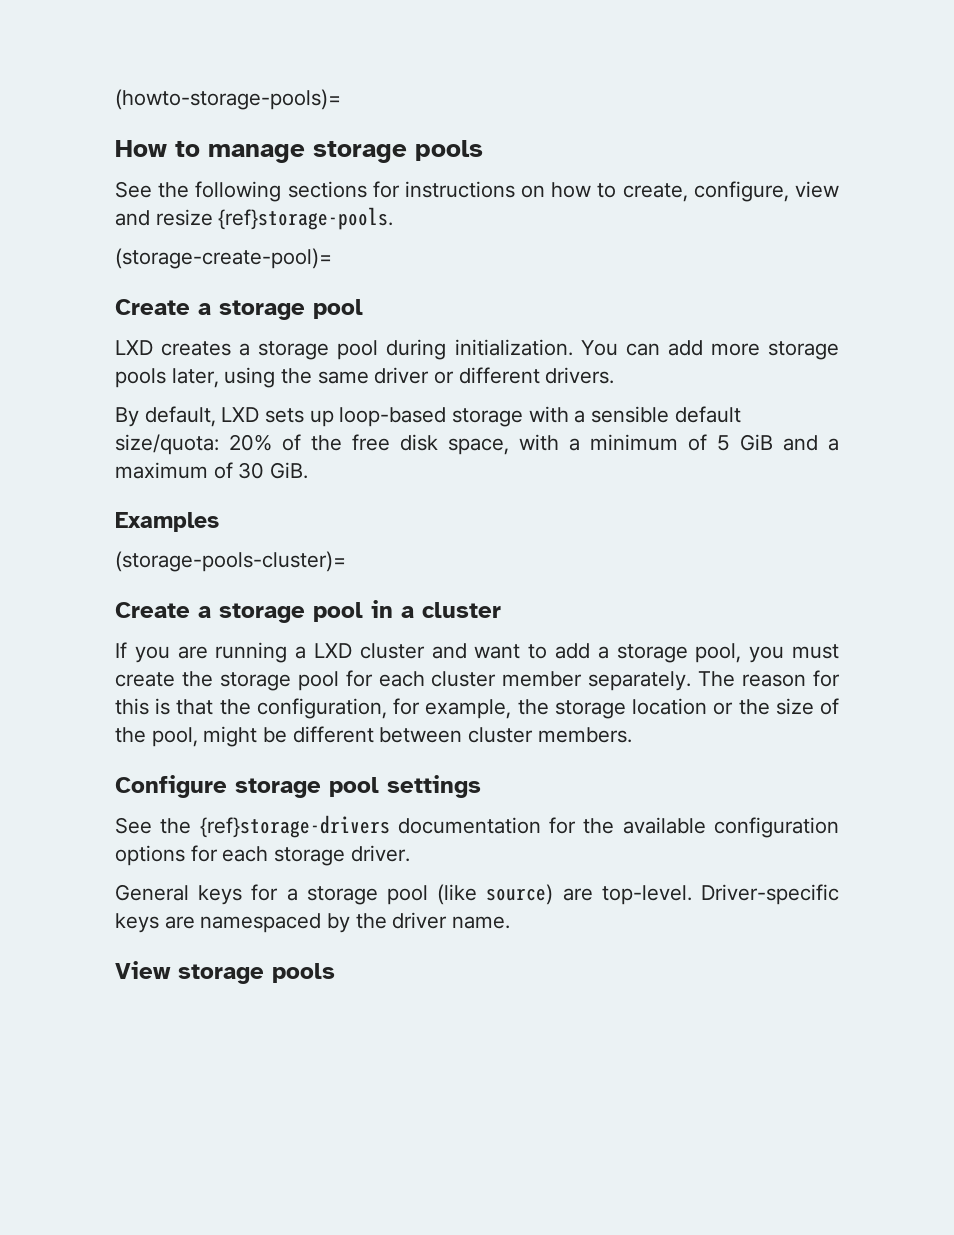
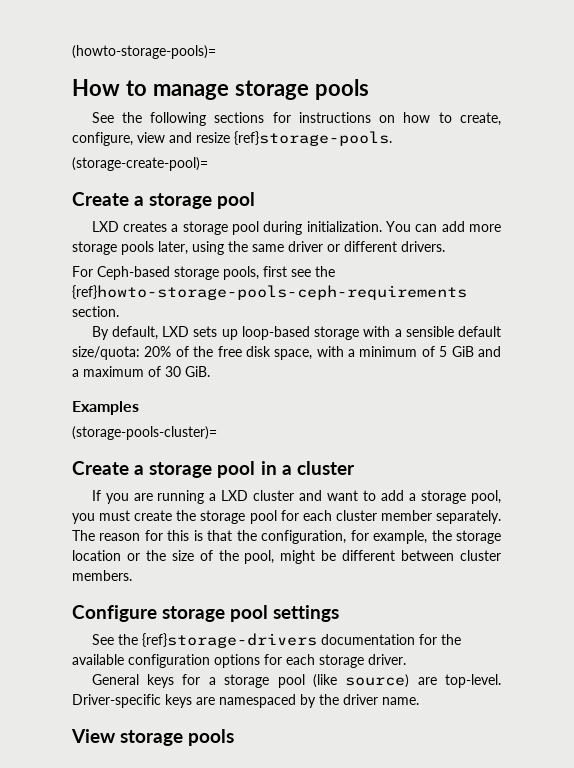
+ For Ceph-based storage pools, first see the {ref}howto-storage-pools-ceph-requirements section.

